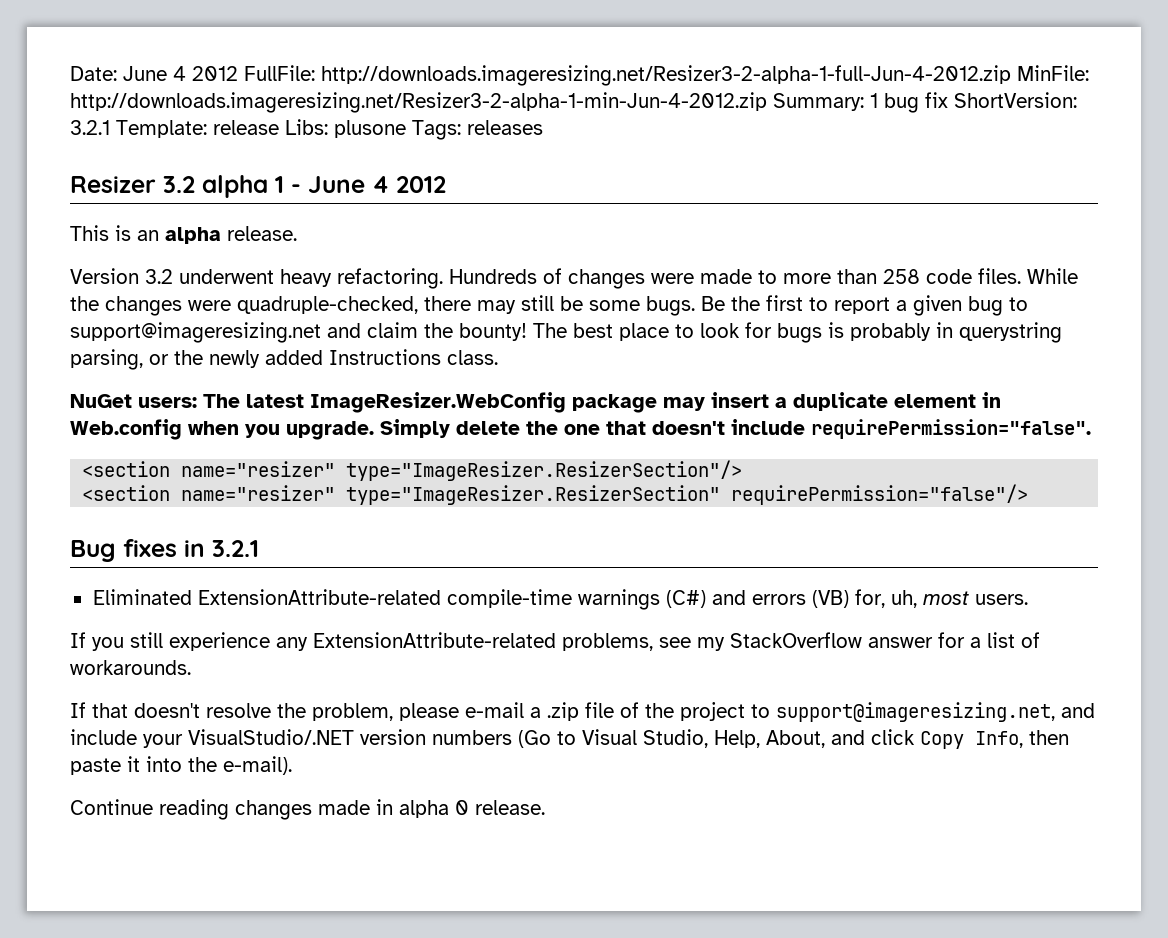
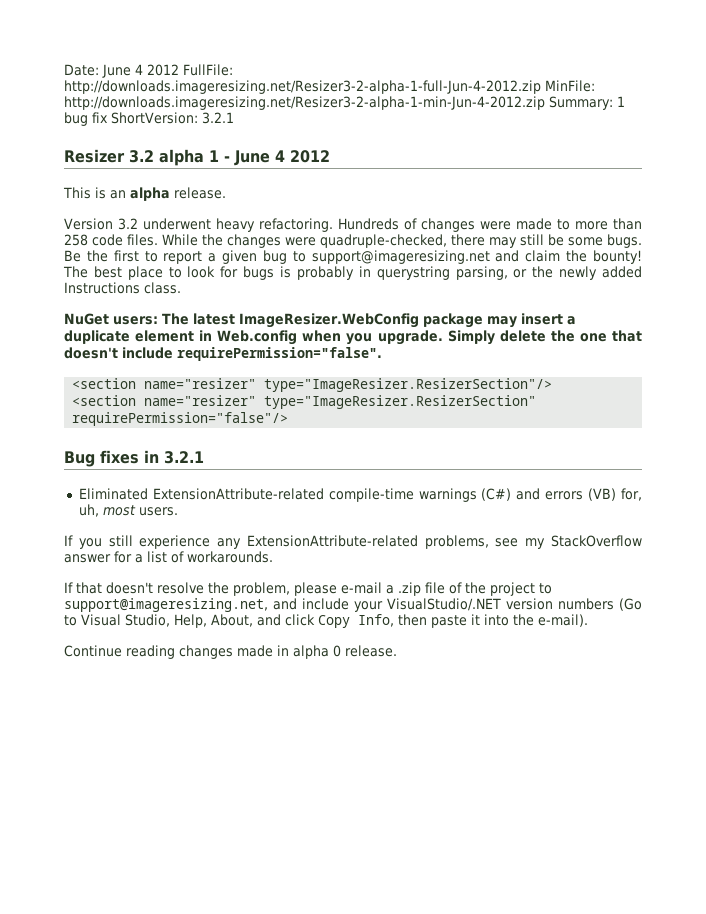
- Date: June 4 2012 FullFile: http://downloads.imageresizing.net/Resizer3-2-alpha-1-full-Jun-4-2012.zip MinFile: http://downloads.imageresizing.net/Resizer3-2-alpha-1-min-Jun-4-2012.zip Summary: 1 bug fix ShortVersion: 3.2.1 Template: release Libs: plusone Tags: releases
+ Date: June 4 2012 FullFile: http://downloads.imageresizing.net/Resizer3-2-alpha-1-full-Jun-4-2012.zip MinFile: http://downloads.imageresizing.net/Resizer3-2-alpha-1-min-Jun-4-2012.zip Summary: 1 bug fix ShortVersion: 3.2.1

